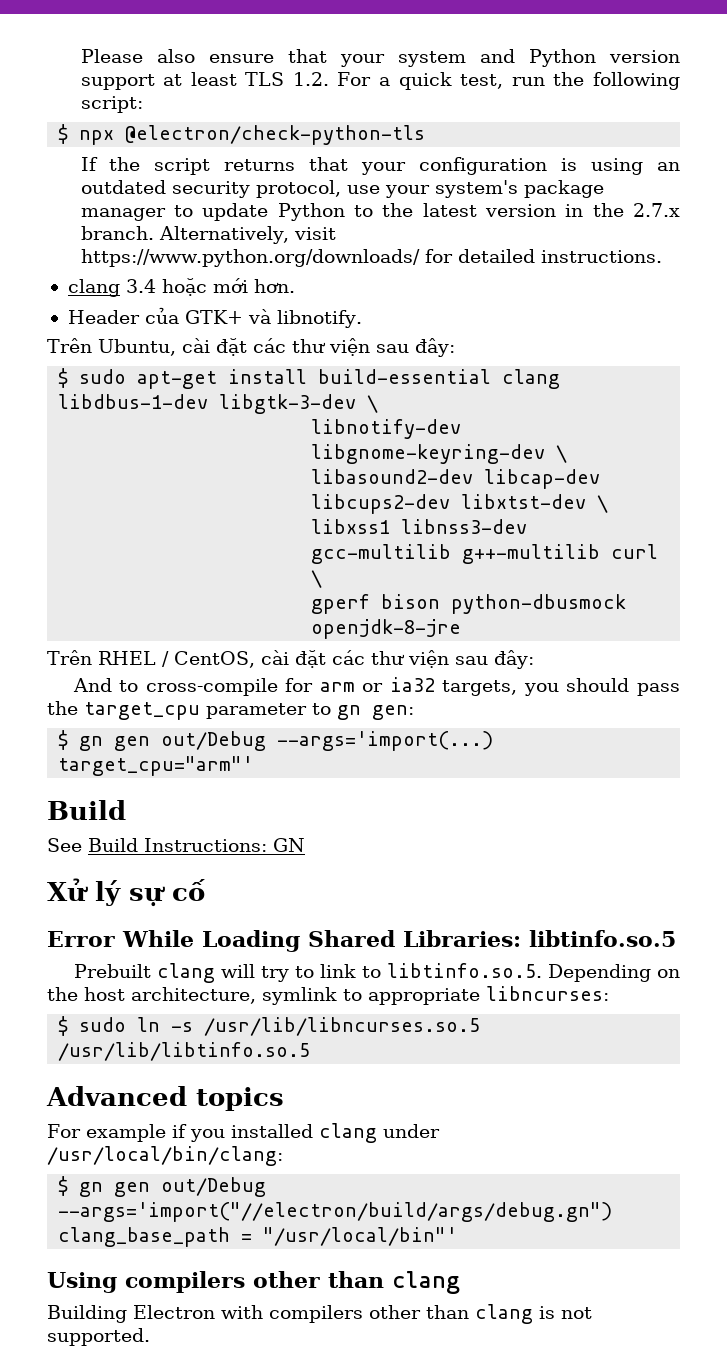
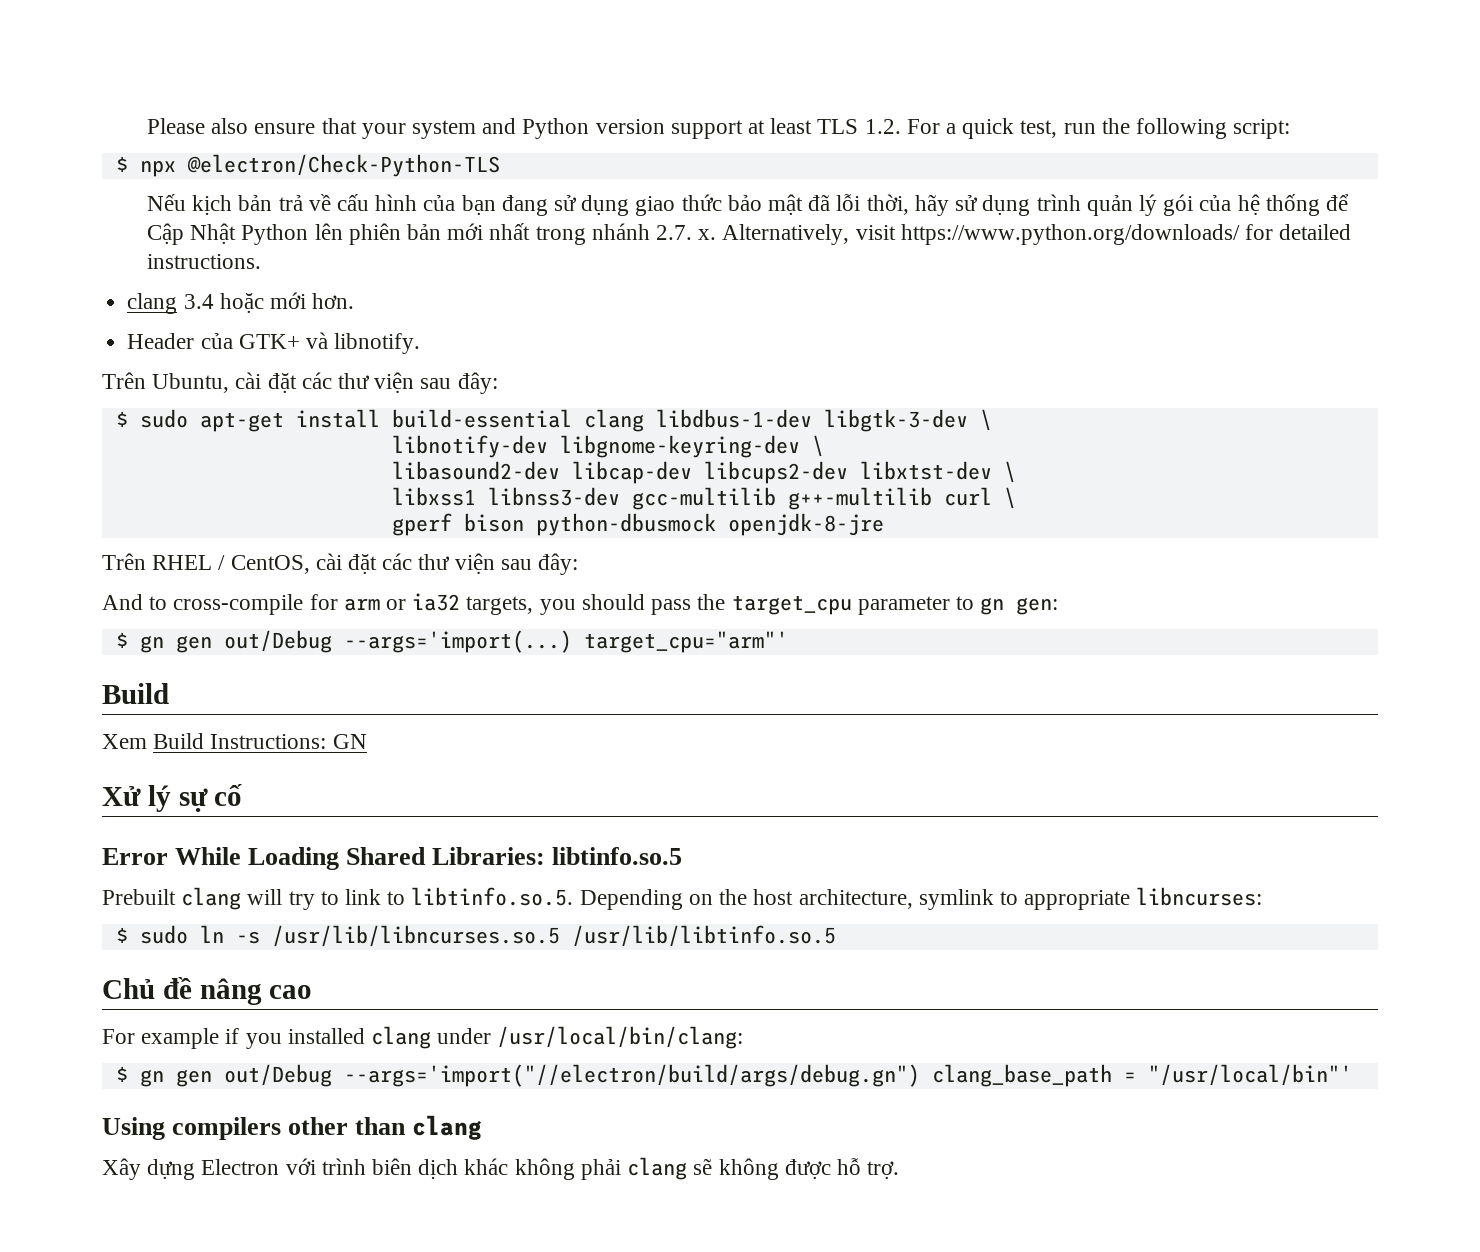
- $ npx @electron/check-python-tls
- If the script returns that your configuration is using an outdated security protocol, use your system's package manager to update Python to the latest version in the 2.7.x branch.
+ $ npx @electron/Check-Python-TLS
+ Nếu kịch bản trả về cấu hình của bạn đang sử dụng giao thức bảo mật đã lỗi thời, hãy sử dụng trình quản lý gói của hệ thống để Cập Nhật Python lên phiên bản mới nhất trong nhánh 2.7. x.
- See Build Instructions: GN
+ Xem Build Instructions: GN
- Advanced topics
+ Chủ đề nâng cao
- Building Electron with compilers other than clang is not supported.
+ Xây dựng Electron với trình biên dịch khác không phải clang sẽ không được hỗ trợ.

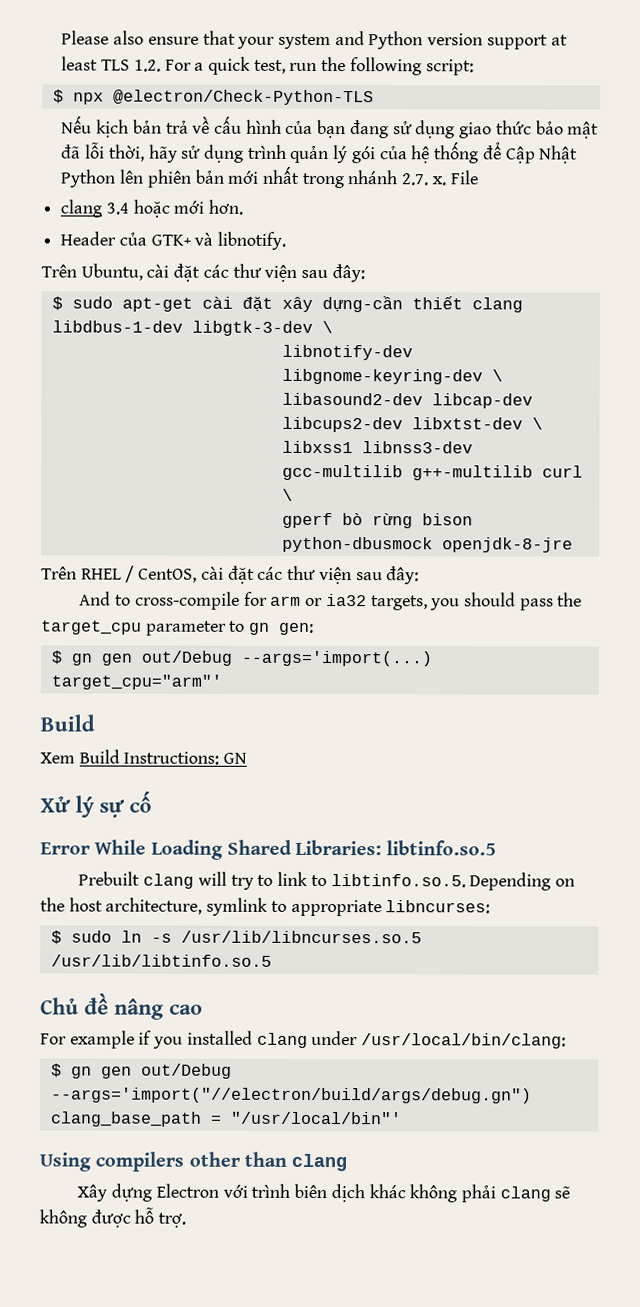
- Alternatively, visit https://www.python.org/downloads/ for detailed instructions.
+ File
- $ sudo apt-get install build-essential clang libdbus-1-dev libgtk-3-dev \
+ $ sudo apt-get cài đặt xây dựng-cần thiết clang libdbus-1-dev libgtk-3-dev \
- gperf bison python-dbusmock openjdk-8-jre
+ gperf bò rừng bison python-dbusmock openjdk-8-jre

